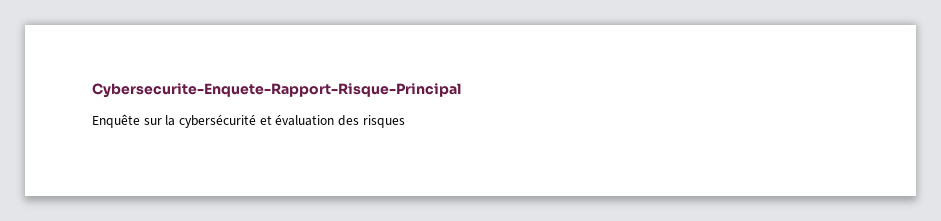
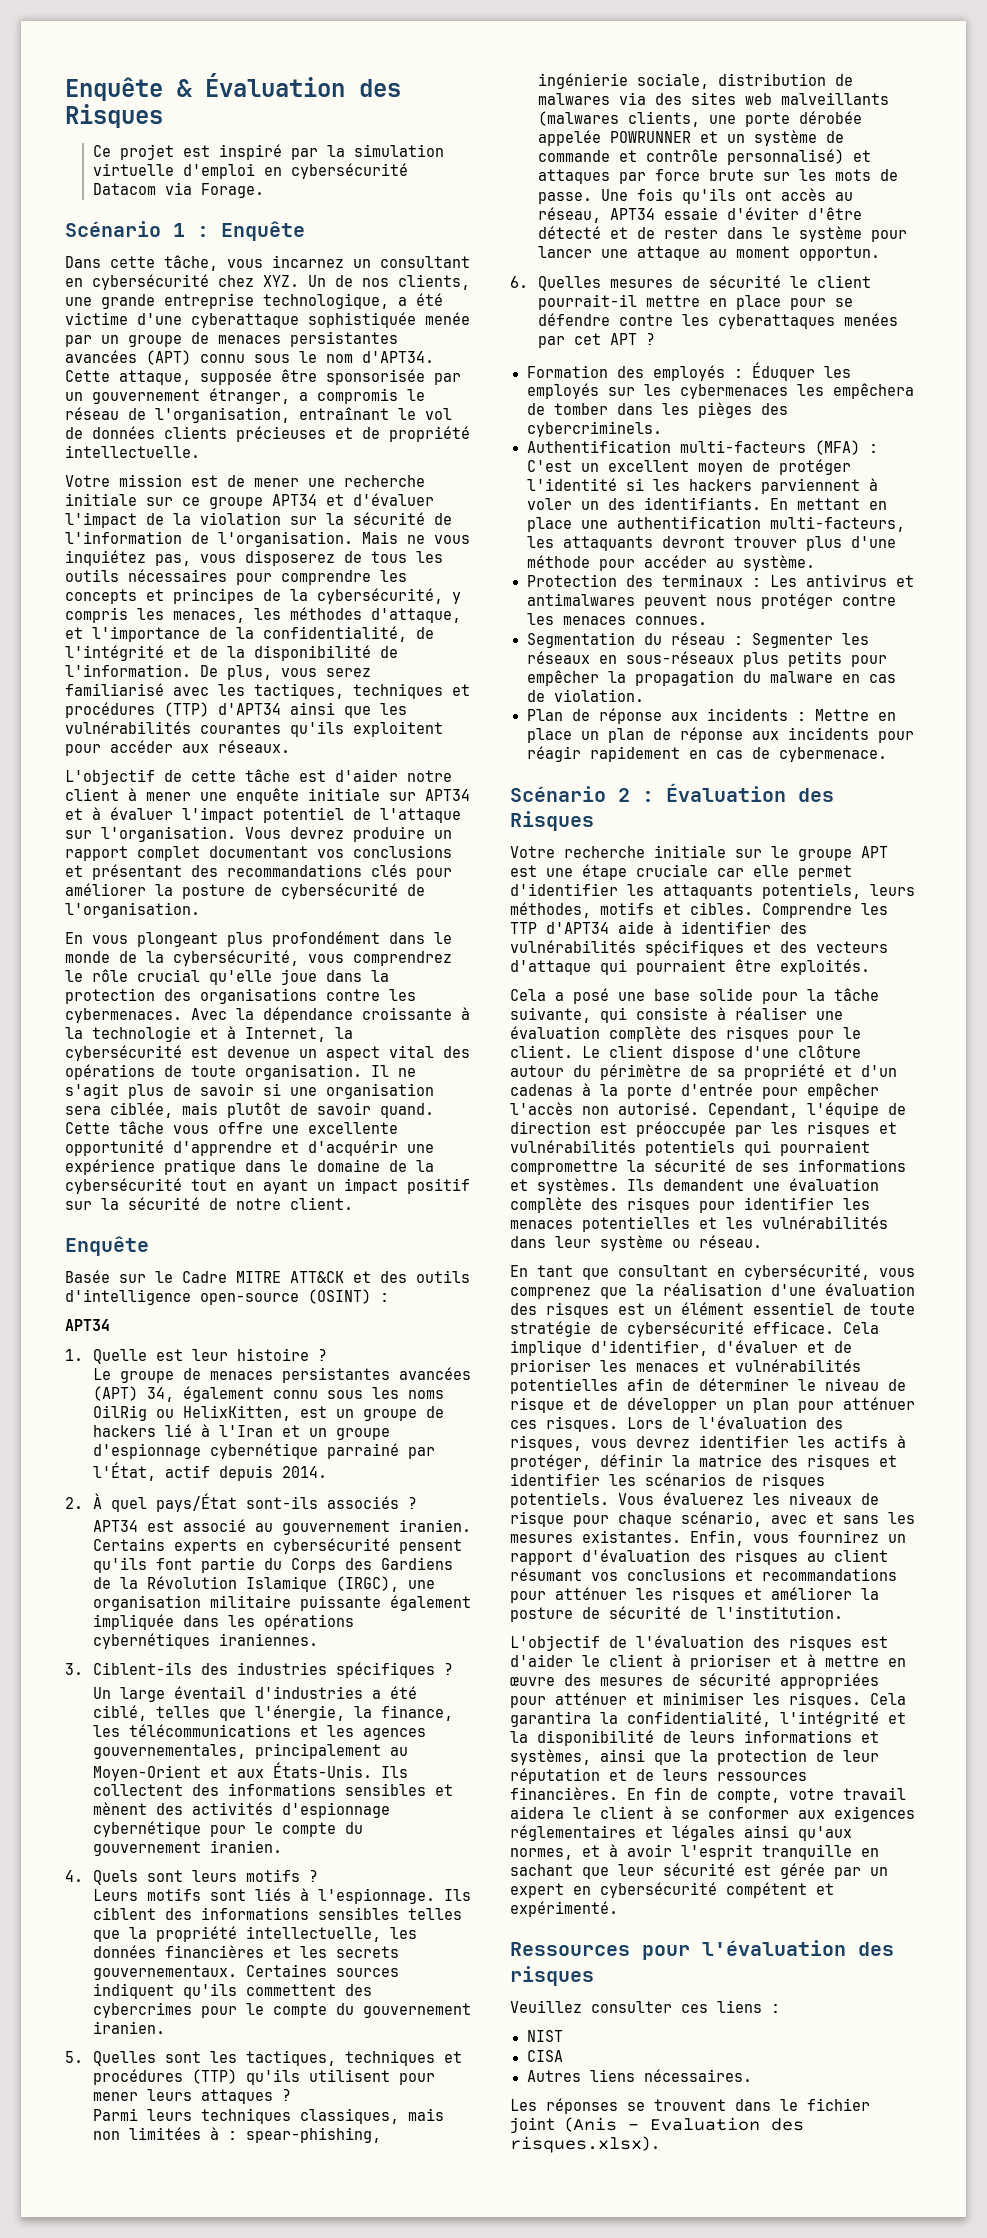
- Cybersecurite-Enquete-Rapport-Risque-Principal
- Enquête sur la cybersécurité et évaluation des risques
+ Enquête & Évaluation des Risques
+ Ce projet est inspiré par la simulation virtuelle d'emploi en cybersécurité Datacom via Forage.
+ Scénario 1 : Enquête
+ Dans cette tâche, vous incarnez un consultant en cybersécurité chez XYZ. Un de nos clients, une grande entreprise technologique, a été victime d'une cyberattaque sophistiquée menée par un groupe de menaces persistantes avancées (APT) connu sous le nom d'APT34. Cette attaque, supposée être sponsorisée par un gouvernement étranger, a compromis le réseau de l'organisation, entraînant le vol de données clients précieuses et de propriété intellectuelle.
+ Votre mission est de mener une recherche initiale sur ce groupe APT34 et d'évaluer l'impact de la violation sur la sécurité de l'information de l'organisation. Mais ne vous inquiétez pas, vous disposerez de tous les outils nécessaires pour comprendre les concepts et principes de la cybersécurité, y compris les menaces, les méthodes d'attaque, et l'importance de la confidentialité, de l'intégrité et de la disponibilité de l'information. De plus, vous serez familiarisé avec les tactiques, techniques et procédures (TTP) d'APT34 ainsi que les vulnérabilités courantes qu'ils exploitent pour accéder aux réseaux.
+ L'objectif de cette tâche est d'aider notre client à mener une enquête initiale sur APT34 et à évaluer l'impact potentiel de l'attaque sur l'organisation. Vous devrez produire un rapport complet documentant vos conclusions et présentant des recommandations clés pour améliorer la posture de cybersécurité de l'organisation.
+ En vous plongeant plus profondément dans le monde de la cybersécurité, vous comprendrez le rôle crucial qu'elle joue dans la protection des organisations contre les cybermenaces. Avec la dépendance croissante à la technologie et à Internet, la cybersécurité est devenue un aspect vital des opérations de toute organisation. Il ne s'agit plus de savoir si une organisation sera ciblée, mais plutôt de savoir quand. Cette tâche vous offre une excellente opportunité d'apprendre et d'acquérir une expérience pratique dans le domaine de la cybersécurité tout en ayant un impact positif sur la sécurité de notre client.
+ Enquête
+ Basée sur le Cadre MITRE ATT&CK et des outils d'intelligence open-source (OSINT) :
+ APT34
+ 1. Quelle est leur histoire ?
+ Le groupe de menaces persistantes avancées (APT) 34, également connu sous les noms OilRig ou HelixKitten, est un groupe de hackers lié à l'Iran et un groupe d'espionnage cybernétique parrainé par l'État, actif depuis 2014.
+ 2. À quel pays/État sont-ils associés ?
+ APT34 est associé au gouvernement iranien. Certains experts en cybersécurité pensent qu'ils font partie du Corps des Gardiens de la Révolution Islamique (IRGC), une organisation militaire puissante également impliquée dans les opérations cybernétiques iraniennes.
+ 3. Ciblent-ils des industries spécifiques ?
+ Un large éventail d'industries a été ciblé, telles que l'énergie, la finance, les télécommunications et les agences gouvernementales, principalement au Moyen-Orient et aux États-Unis. Ils collectent des informations sensibles et mènent des activités d'espionnage cybernétique pour le compte du gouvernement iranien.
+ 4. Quels sont leurs motifs ?
+ Leurs motifs sont liés à l'espionnage. Ils ciblent des informations sensibles telles que la propriété intellectuelle, les données financières et les secrets gouvernementaux. Certaines sources indiquent qu'ils commettent des cybercrimes pour le compte du gouvernement iranien.
+ 5. Quelles sont les tactiques, techniques et procédures (TTP) qu'ils utilisent pour mener leurs attaques ?
+ Parmi leurs techniques classiques, mais non limitées à : spear-phishing, ingénierie sociale, distribution de malwares via des sites web malveillants (malwares clients, une porte dérobée appelée POWRUNNER et un système de commande et contrôle personnalisé) et attaques par force brute sur les mots de passe. Une fois qu'ils ont accès au réseau, APT34 essaie d'éviter d'être détecté et de rester dans le système pour lancer une attaque au moment opportun.
+ 6. Quelles mesures de sécurité le client pourrait-il mettre en place pour se défendre contre les cyberattaques menées par cet APT ?
+ Formation des employés : Éduquer les employés sur les cybermenaces les empêchera de tomber dans les pièges des cybercriminels.
+ Authentification multi-facteurs (MFA) : C'est un excellent moyen de protéger l'identité si les hackers parviennent à voler un des identifiants. En mettant en place une authentification multi-facteurs, les attaquants devront trouver plus d'une méthode pour accéder au système.
+ Protection des terminaux : Les antivirus et antimalwares peuvent nous protéger contre les menaces connues.
+ Segmentation du réseau : Segmenter les réseaux en sous-réseaux plus petits pour empêcher la propagation du malware en cas de violation.
+ Plan de réponse aux incidents : Mettre en place un plan de réponse aux incidents pour réagir rapidement en cas de cybermenace.
+ Scénario 2 : Évaluation des Risques
+ Votre recherche initiale sur le groupe APT est une étape cruciale car elle permet d'identifier les attaquants potentiels, leurs méthodes, motifs et cibles. Comprendre les TTP d'APT34 aide à identifier des vulnérabilités spécifiques et des vecteurs d'attaque qui pourraient être exploités.
+ Cela a posé une base solide pour la tâche suivante, qui consiste à réaliser une évaluation complète des risques pour le client. Le client dispose d'une clôture autour du périmètre de sa propriété et d'un cadenas à la porte d'entrée pour empêcher l'accès non autorisé. Cependant, l'équipe de direction est préoccupée par les risques et vulnérabilités potentiels qui pourraient compromettre la sécurité de ses informations et systèmes. Ils demandent une évaluation complète des risques pour identifier les menaces potentielles et les vulnérabilités dans leur système ou réseau.
+ En tant que consultant en cybersécurité, vous comprenez que la réalisation d'une évaluation des risques est un élément essentiel de toute stratégie de cybersécurité efficace. Cela implique d'identifier, d'évaluer et de prioriser les menaces et vulnérabilités potentielles afin de déterminer le niveau de risque et de développer un plan pour atténuer ces risques. Lors de l'évaluation des risques, vous devrez identifier les actifs à protéger, définir la matrice des risques et identifier les scénarios de risques potentiels. Vous évaluerez les niveaux de risque pour chaque scénario, avec et sans les mesures existantes. Enfin, vous fournirez un rapport d'évaluation des risques au client résumant vos conclusions et recommandations pour atténuer les risques et améliorer la posture de sécurité de l'institution.
+ L'objectif de l'évaluation des risques est d'aider le client à prioriser et à mettre en œuvre des mesures de sécurité appropriées pour atténuer et minimiser les risques. Cela garantira la confidentialité, l'intégrité et la disponibilité de leurs informations et systèmes, ainsi que la protection de leur réputation et de leurs ressources financières. En fin de compte, votre travail aidera le client à se conformer aux exigences réglementaires et légales ainsi qu'aux normes, et à avoir l'esprit tranquille en sachant que leur sécurité est gérée par un expert en cybersécurité compétent et expérimenté.
+ Ressources pour l'évaluation des risques
+ Veuillez consulter ces liens :
+ NIST
+ CISA
+ Autres liens nécessaires.
+ Les réponses se trouvent dans le fichier joint (Anis - Evaluation des risques.xlsx).

